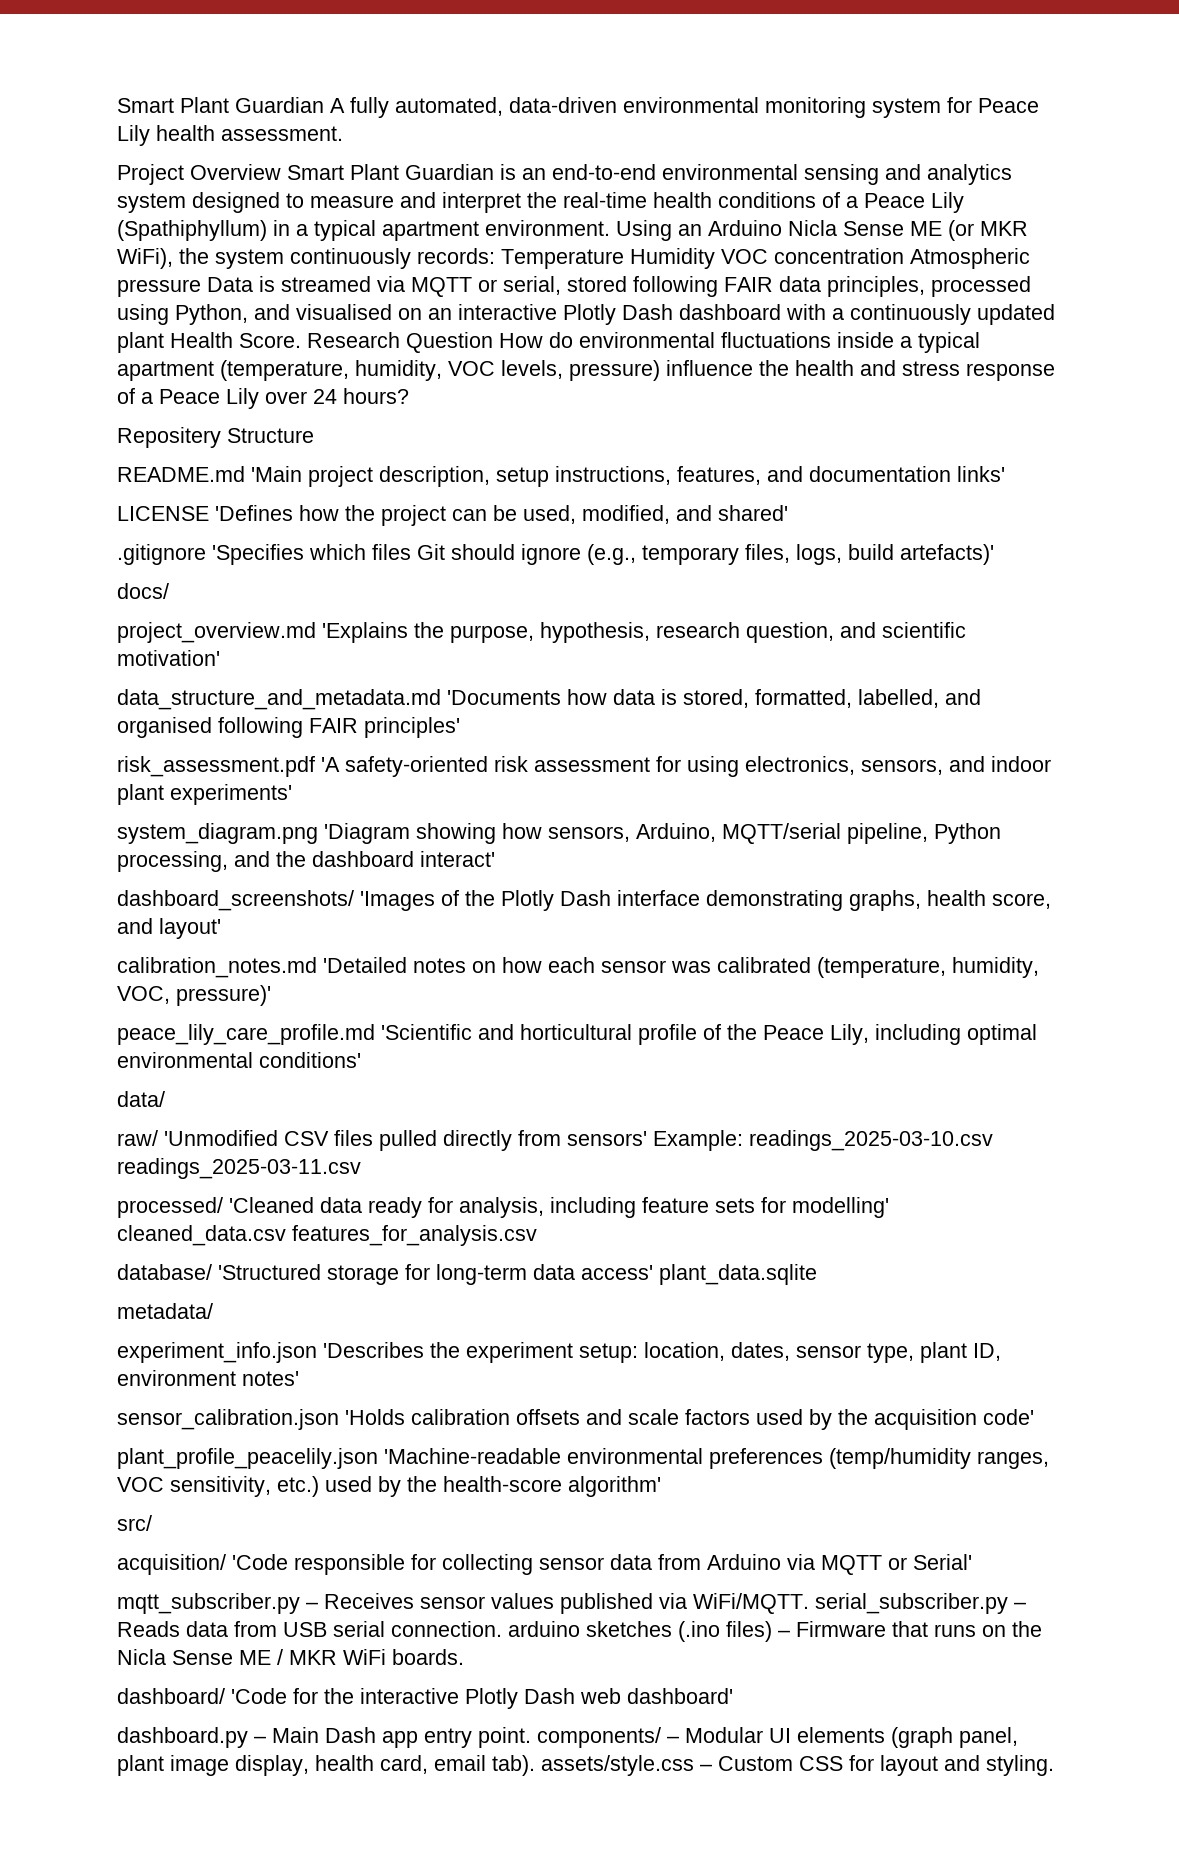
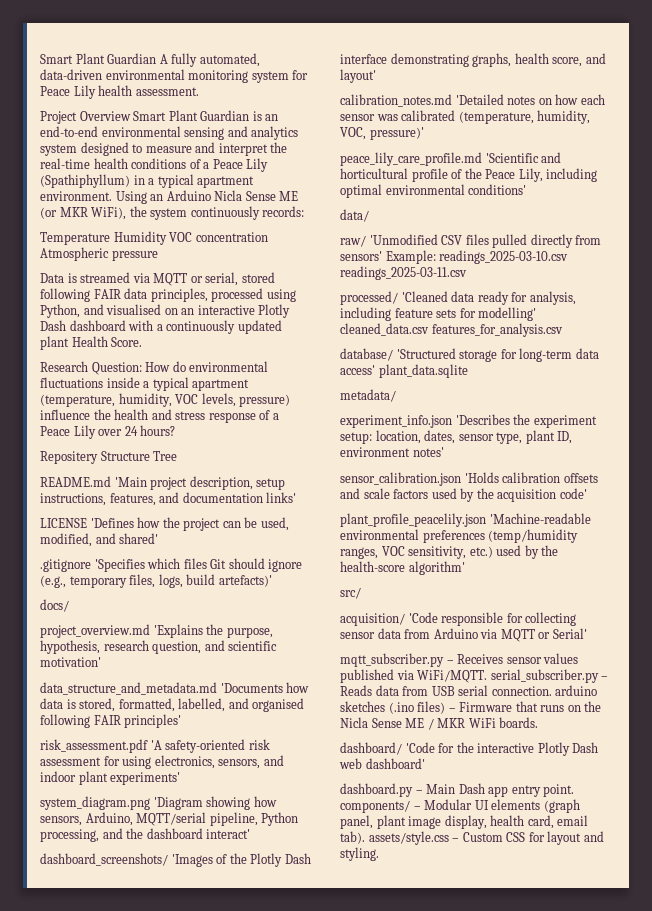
- Using an Arduino Nicla Sense ME (or MKR WiFi), the system continuously records: Temperature Humidity VOC concentration Atmospheric pressure Data is streamed via MQTT or serial, stored following FAIR data principles, processed using Python, and visualised on an interactive Plotly Dash dashboard with a continuously updated plant Health Score. Research Question How do environmental fluctuations inside a typical apartment (temperature, humidity, VOC levels, pressure) influence the health and stress response of a Peace Lily over 24 hours?
+ Using an Arduino Nicla Sense ME (or MKR WiFi), the system continuously records:
+ Temperature Humidity VOC concentration Atmospheric pressure
+ Data is streamed via MQTT or serial, stored following FAIR data principles, processed using Python, and visualised on an interactive Plotly Dash dashboard with a continuously updated plant Health Score.
+ Research Question: How do environmental fluctuations inside a typical apartment (temperature, humidity, VOC levels, pressure) influence the health and stress response of a Peace Lily over 24 hours?
- Repositery Structure
+ Repositery Structure Tree

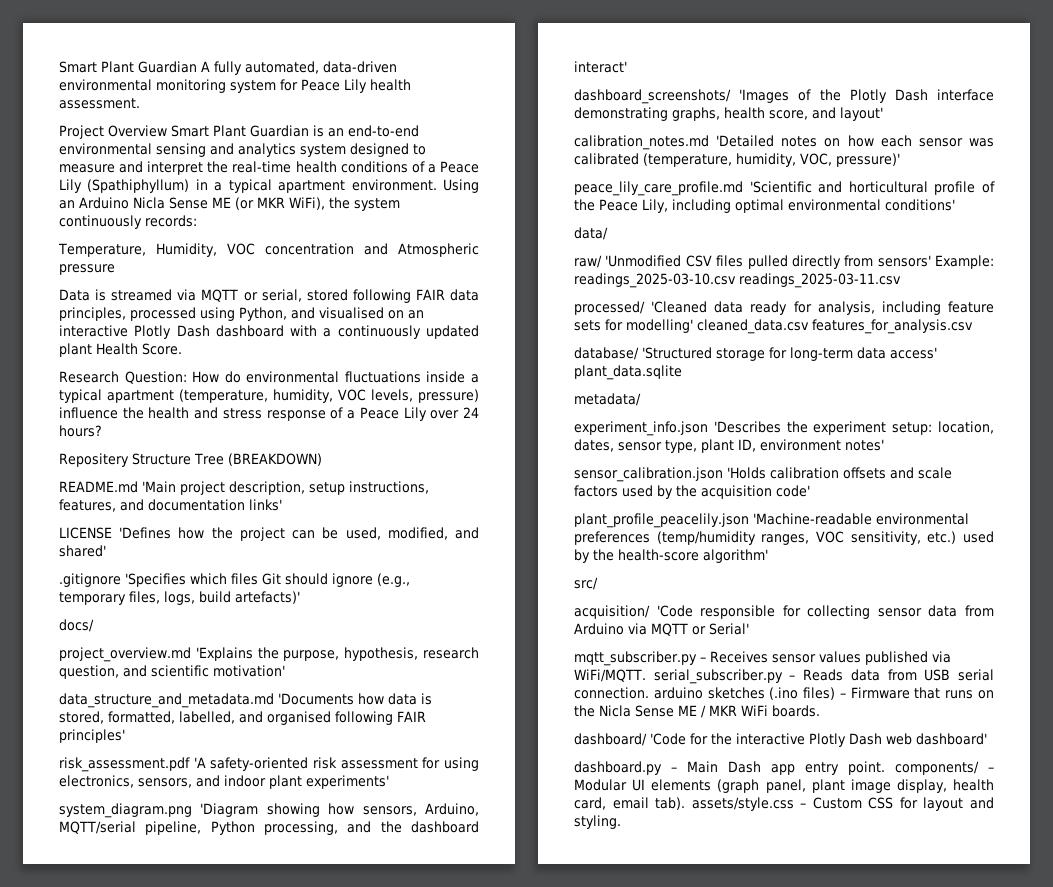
- Temperature Humidity VOC concentration Atmospheric pressure
+ Temperature, Humidity, VOC concentration and Atmospheric pressure
- Repositery Structure Tree
+ Repositery Structure Tree (BREAKDOWN)

